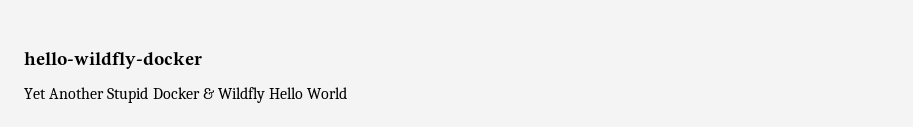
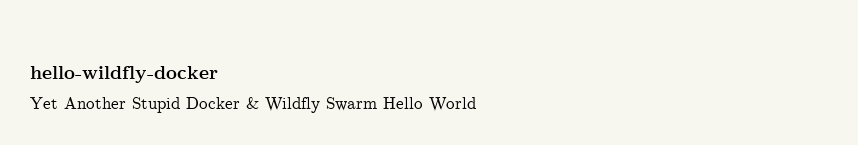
- Yet Another Stupid Docker & Wildfly Hello World
+ Yet Another Stupid Docker & Wildfly Swarm Hello World

